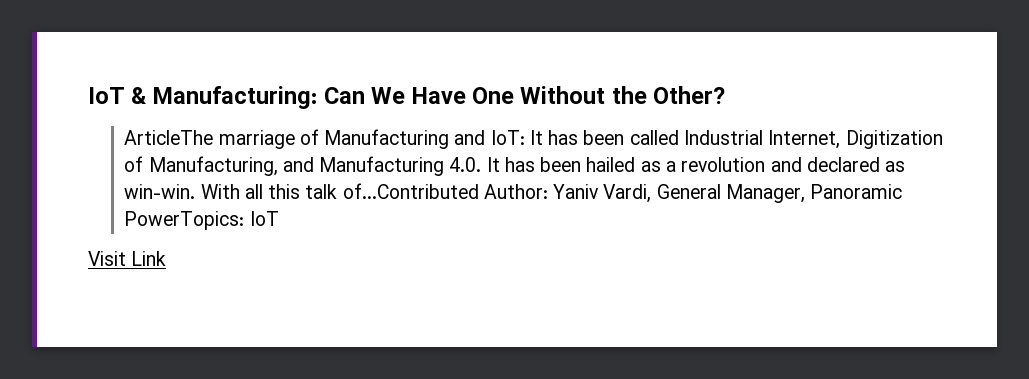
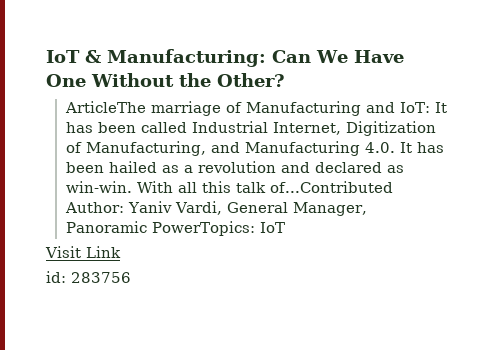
+ id: 283756

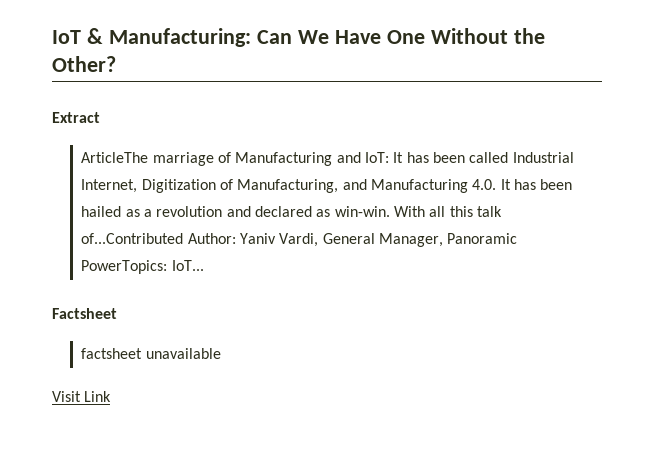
+ Extract
- With all this talk of...Contributed Author: Yaniv Vardi, General Manager, Panoramic PowerTopics: IoT
+ With all this talk of...Contributed Author: Yaniv Vardi, General Manager, Panoramic PowerTopics: IoT...
+ Factsheet
+ factsheet unavailable
- id: 283756

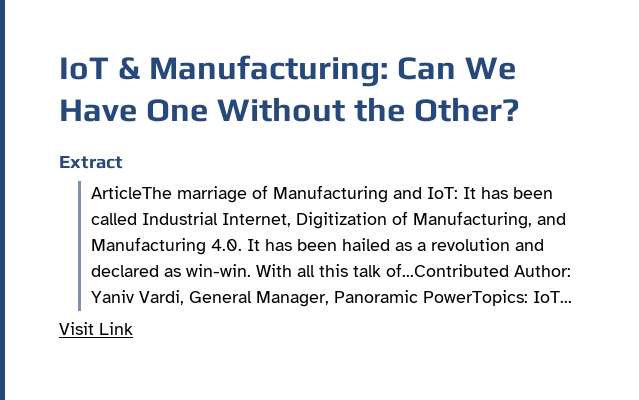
- Factsheet
- factsheet unavailable

